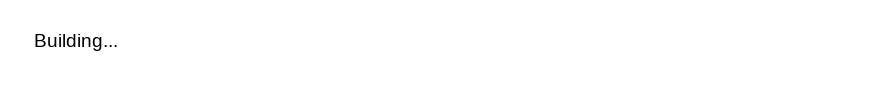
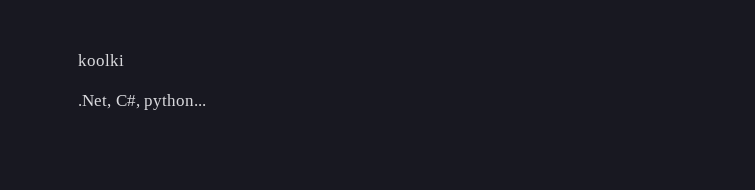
- Building...
+ koolki
+ .Net, C#, python...

